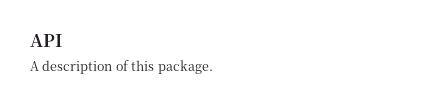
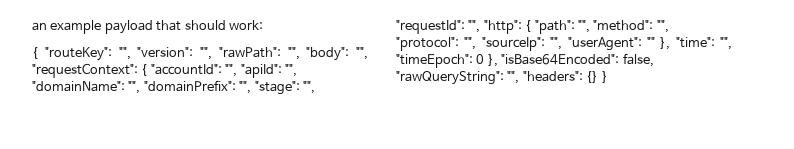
- API
- A description of this package.
+ an example payload that should work:
+ { "routeKey": "", "version": "", "rawPath": "", "body": "", "requestContext": { "accountId": "", "apiId": "", "domainName": "", "domainPrefix": "", "stage": "", "requestId": "", "http": { "path": "", "method": "", "protocol": "", "sourceIp": "", "userAgent": "" }, "time": "", "timeEpoch": 0 }, "isBase64Encoded": false, "rawQueryString": "", "headers": {} }

